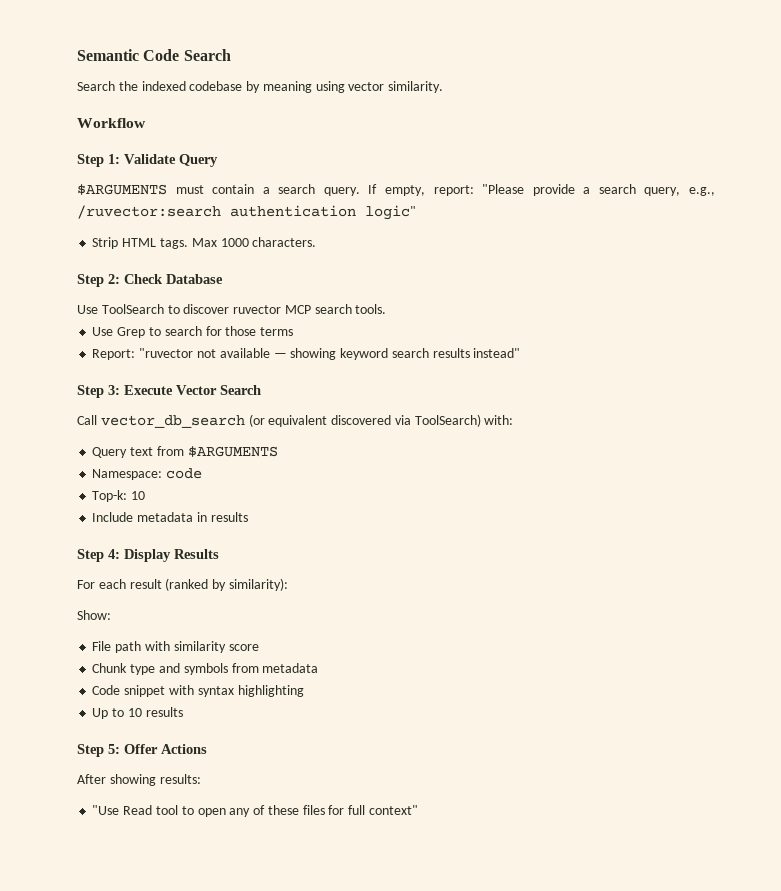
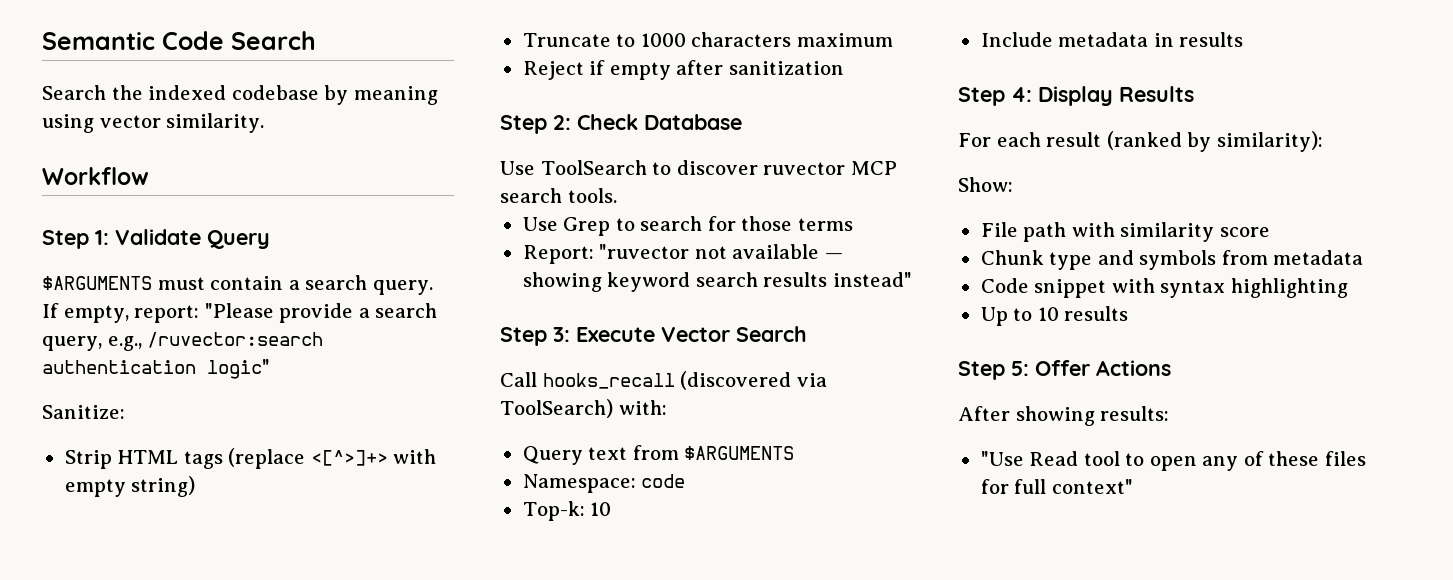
+ Sanitize:
- Strip HTML tags. Max 1000 characters.
+ Strip HTML tags (replace <[^>]+> with empty string)
+ Truncate to 1000 characters maximum
+ Reject if empty after sanitization
- Call vector_db_search (or equivalent discovered via ToolSearch) with:
+ Call hooks_recall (discovered via ToolSearch) with:

